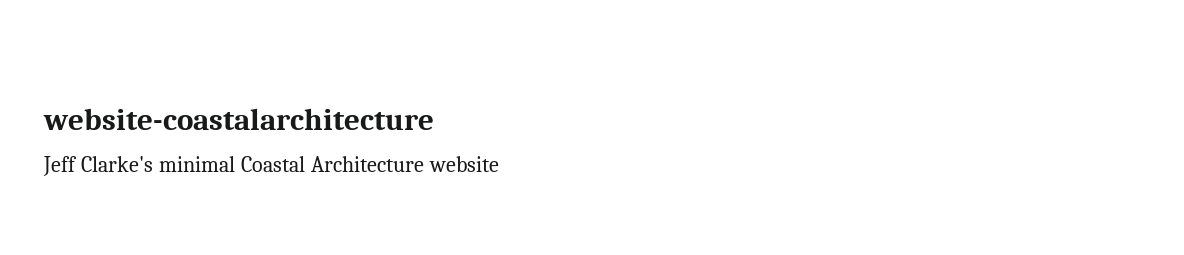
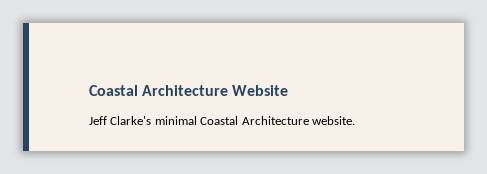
- website-coastalarchitecture
+ Coastal Architecture Website
- Jeff Clarke's minimal Coastal Architecture website
+ Jeff Clarke's minimal Coastal Architecture website.

